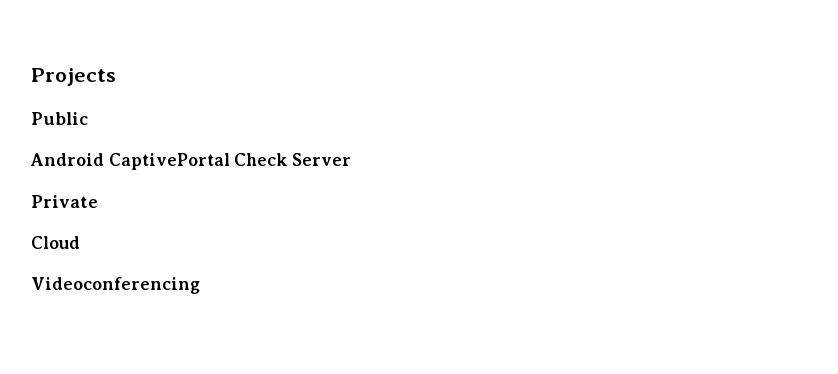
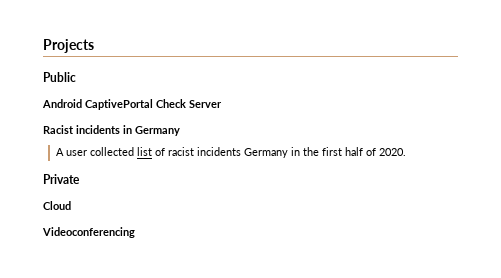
+ Racist incidents in Germany
+ A user collected list of racist incidents Germany in the first half of 2020.

